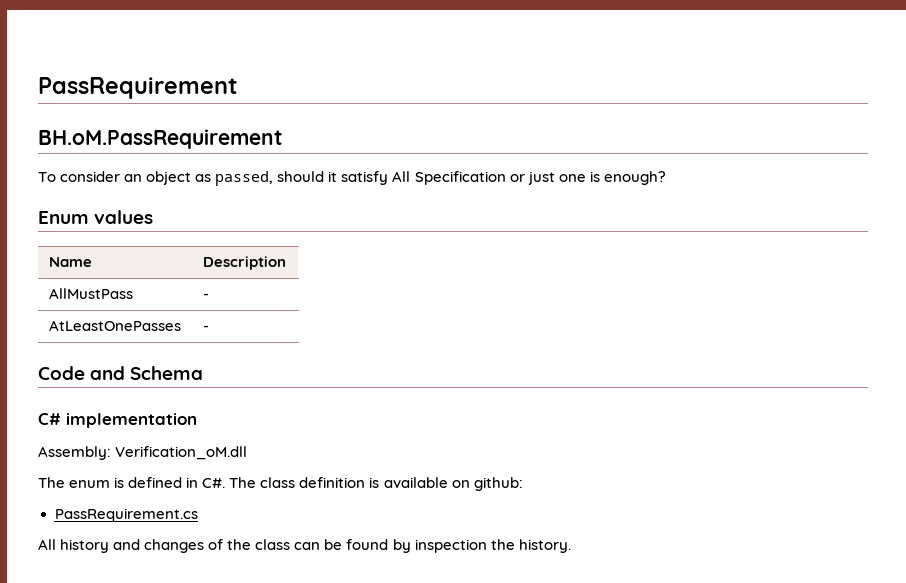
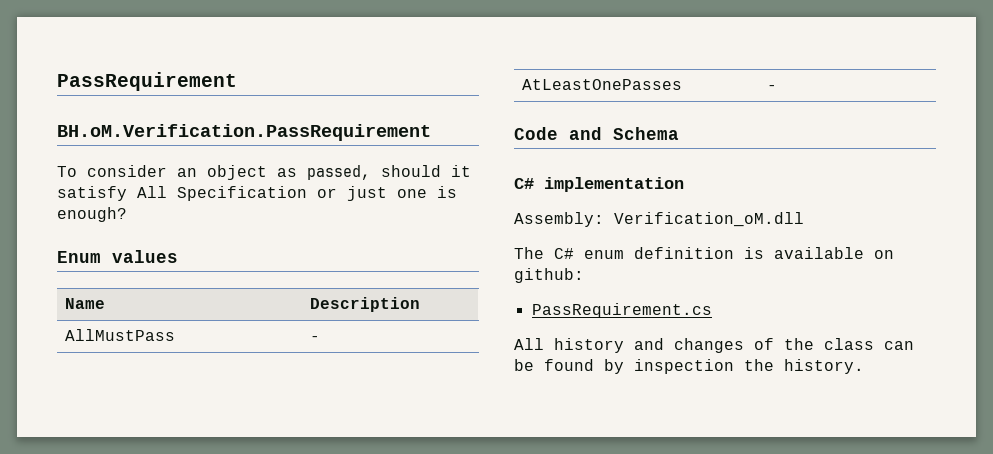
- BH.oM.PassRequirement
+ BH.oM.Verification.PassRequirement
- The enum is defined in C#. The class definition is available on github:
+ The C# enum definition is available on github:

